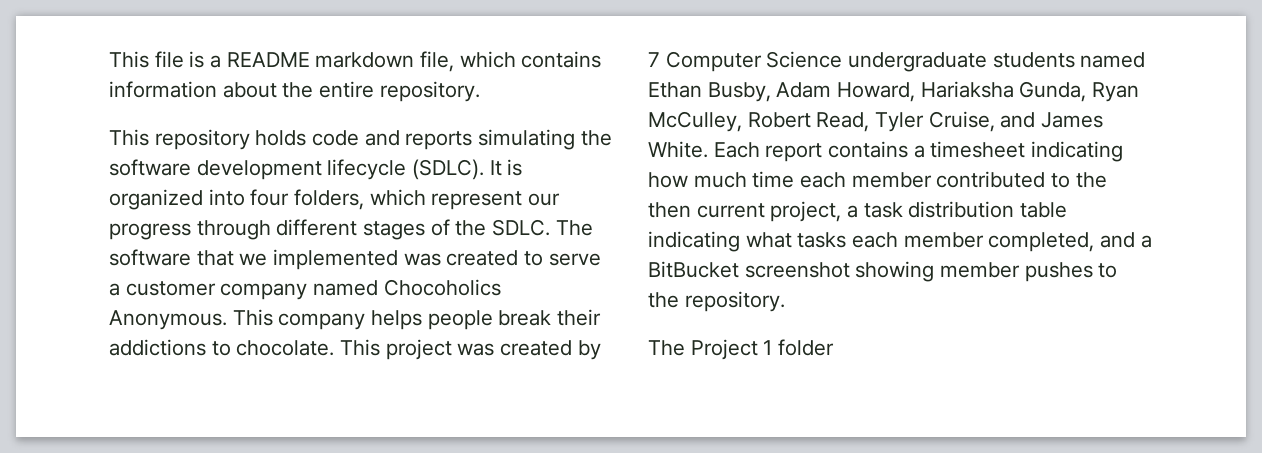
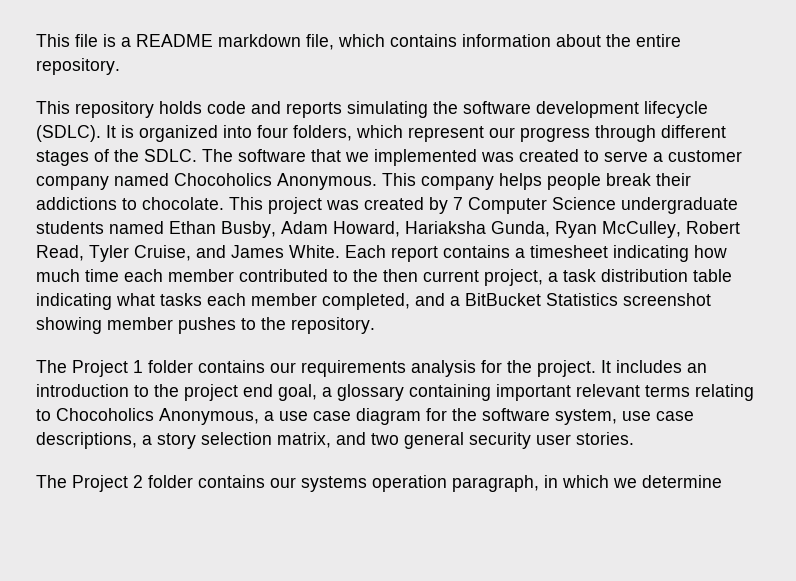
- Each report contains a timesheet indicating how much time each member contributed to the then current project, a task distribution table indicating what tasks each member completed, and a BitBucket screenshot showing member pushes to the repository.
+ Each report contains a timesheet indicating how much time each member contributed to the then current project, a task distribution table indicating what tasks each member completed, and a BitBucket Statistics screenshot showing member pushes to the repository.
- The Project 1 folder
+ The Project 1 folder contains our requirements analysis for the project. It includes an introduction to the project end goal, a glossary containing important relevant terms relating to Chocoholics Anonymous, a use case diagram for the software system, use case descriptions, a story selection matrix, and two general security user stories.
+ The Project 2 folder contains our systems operation paragraph, in which we determine

